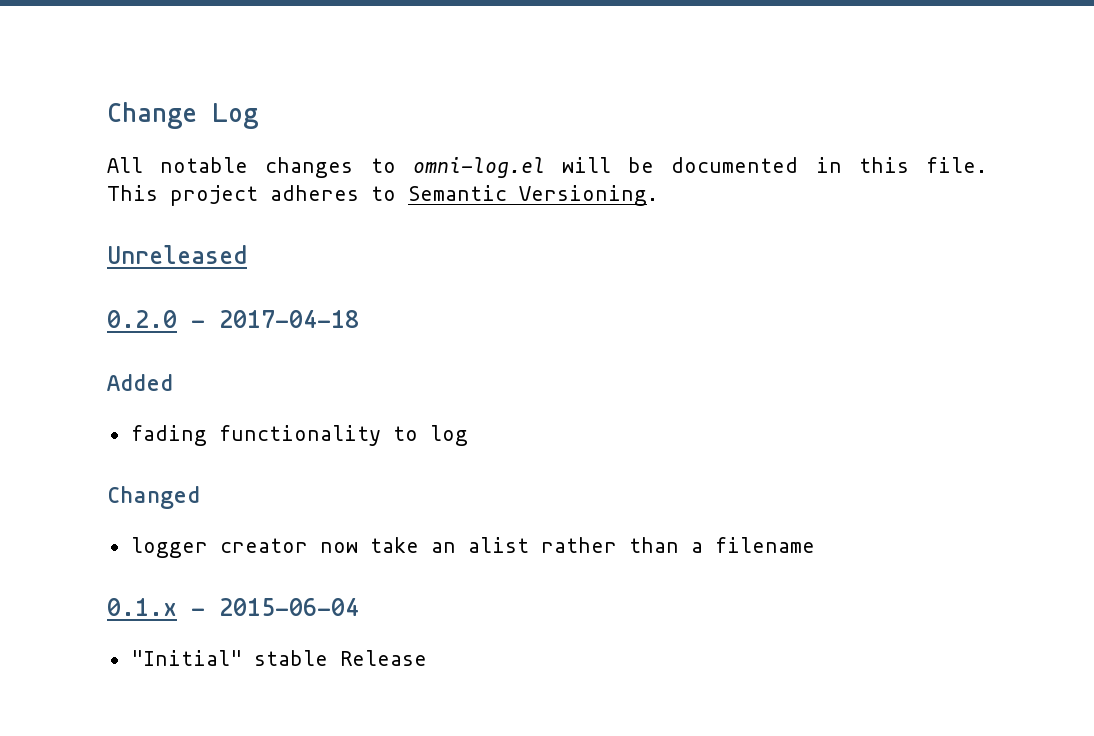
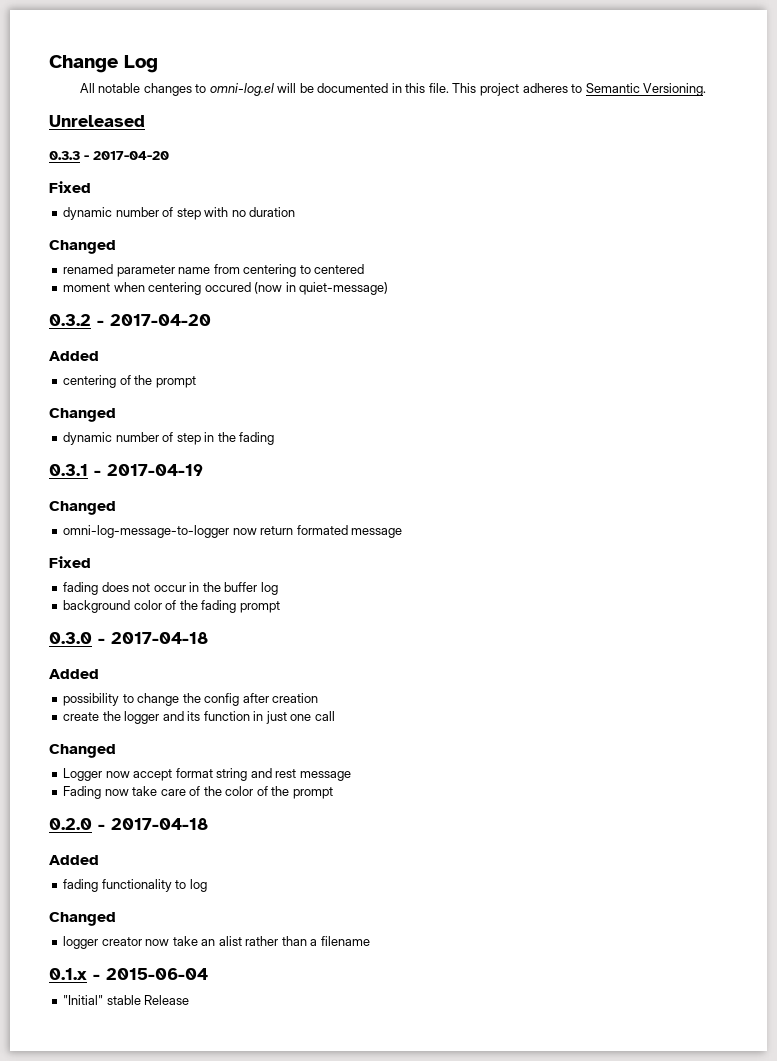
+ 0.3.3 - 2017-04-20
+ Fixed
+ dynamic number of step with no duration
+ Changed
+ renamed parameter name from centering to centered
+ moment when centering occured (now in quiet-message)
+ 0.3.2 - 2017-04-20
+ Added
+ centering of the prompt
+ Changed
+ dynamic number of step in the fading
+ 0.3.1 - 2017-04-19
+ Changed
+ omni-log-message-to-logger now return formated message
+ Fixed
+ fading does not occur in the buffer log
+ background color of the fading prompt
+ 0.3.0 - 2017-04-18
+ Added
+ possibility to change the config after creation
+ create the logger and its function in just one call
+ Changed
+ Logger now accept format string and rest message
+ Fading now take care of the color of the prompt

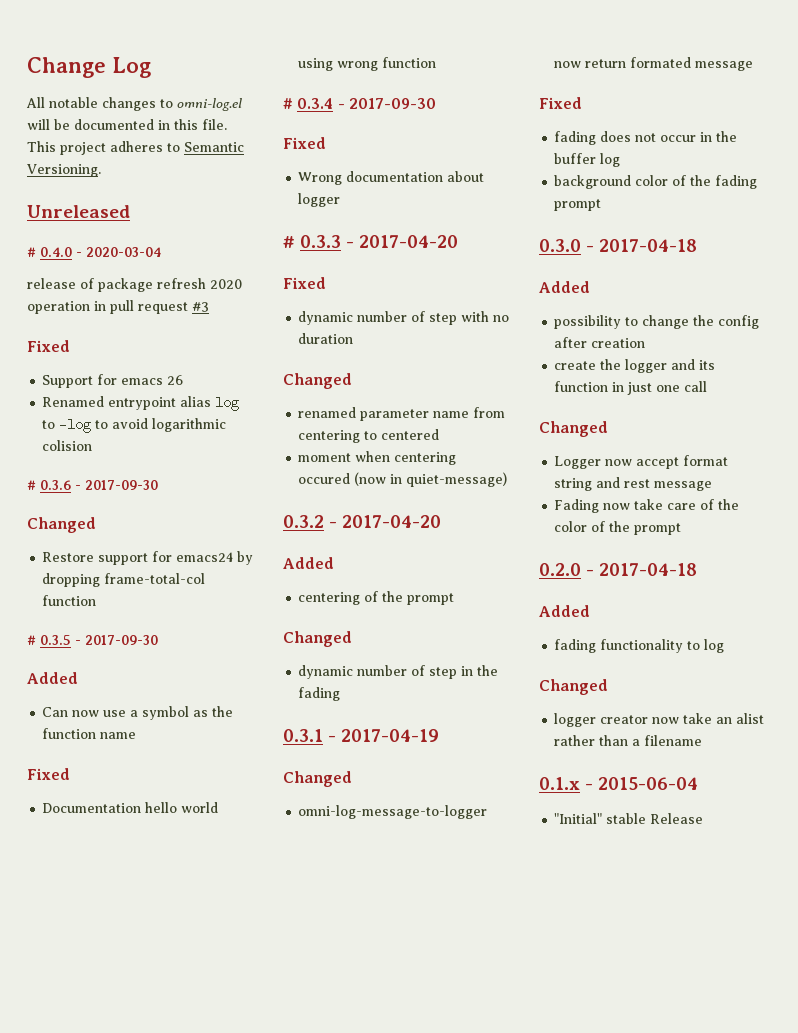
- 0.3.3 - 2017-04-20
+ # 0.4.0 - 2020-03-04
+ release of package refresh 2020 operation in pull request #3
+ Fixed
+ Support for emacs 26
+ Renamed entrypoint alias log to -log to avoid logarithmic colision
+ # 0.3.6 - 2017-09-30
+ Changed
+ Restore support for emacs24 by dropping frame-total-col function
+ # 0.3.5 - 2017-09-30
+ Added
+ Can now use a symbol as the function name
+ Fixed
+ Documentation hello world using wrong function
+ # 0.3.4 - 2017-09-30
+ Fixed
+ Wrong documentation about logger
+ # 0.3.3 - 2017-04-20

